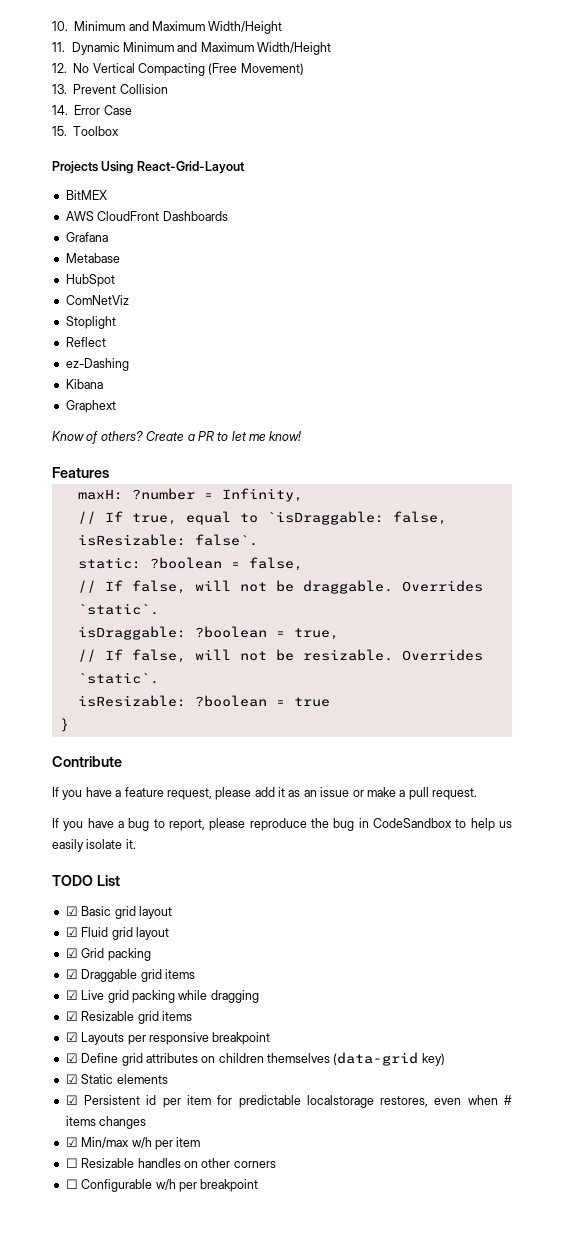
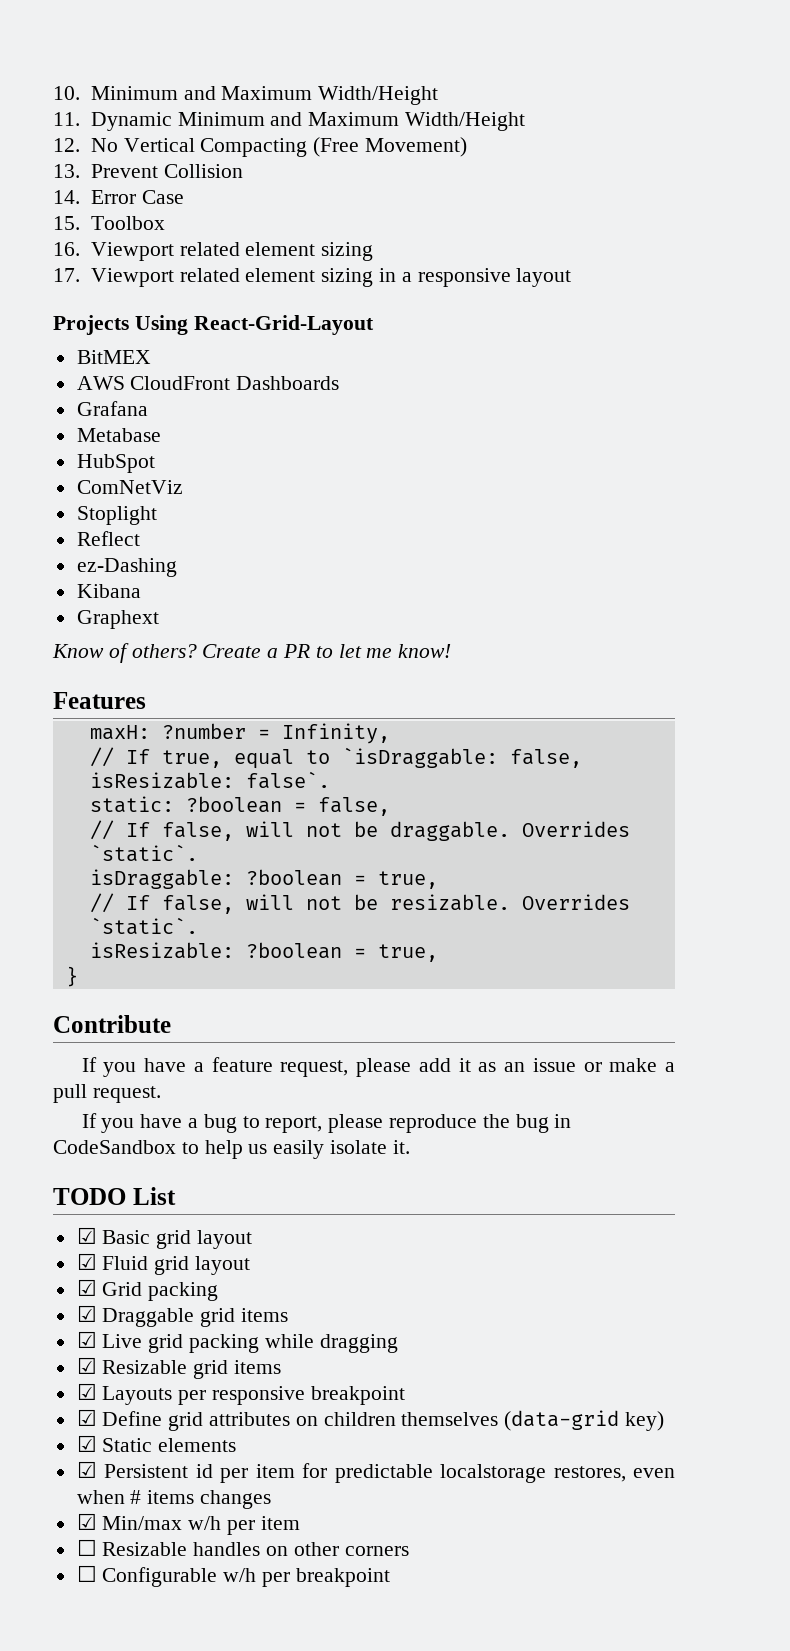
+ 16. Viewport related element sizing
+ 17. Viewport related element sizing in a responsive layout
- isResizable: ?boolean = true
+ isResizable: ?boolean = true,

